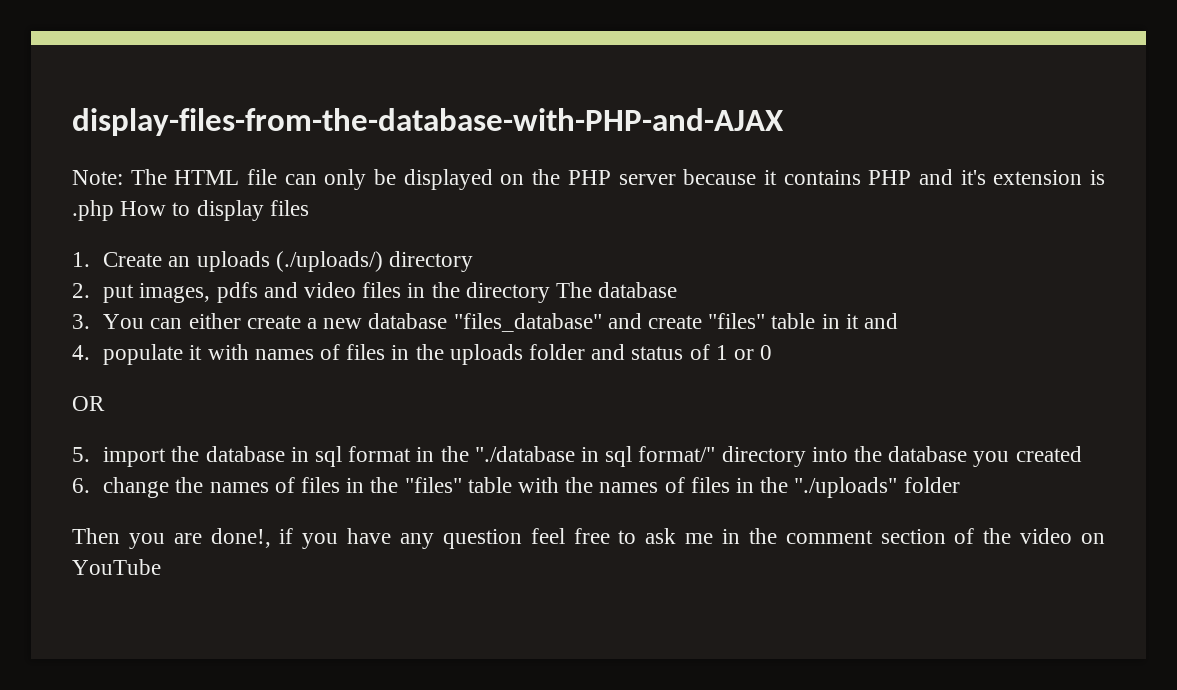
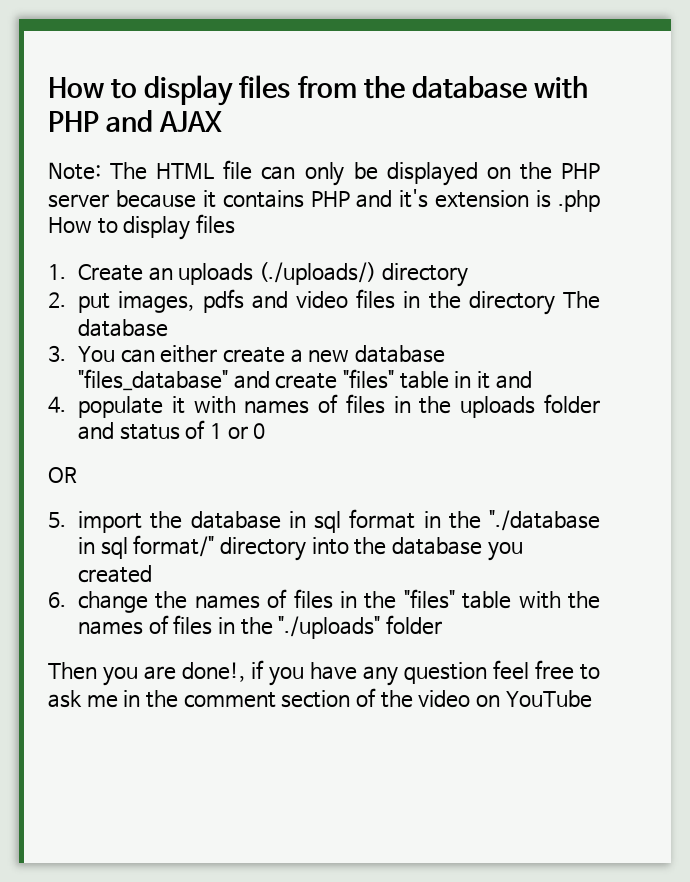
- display-files-from-the-database-with-PHP-and-AJAX
+ How to display files from the database with PHP and AJAX

